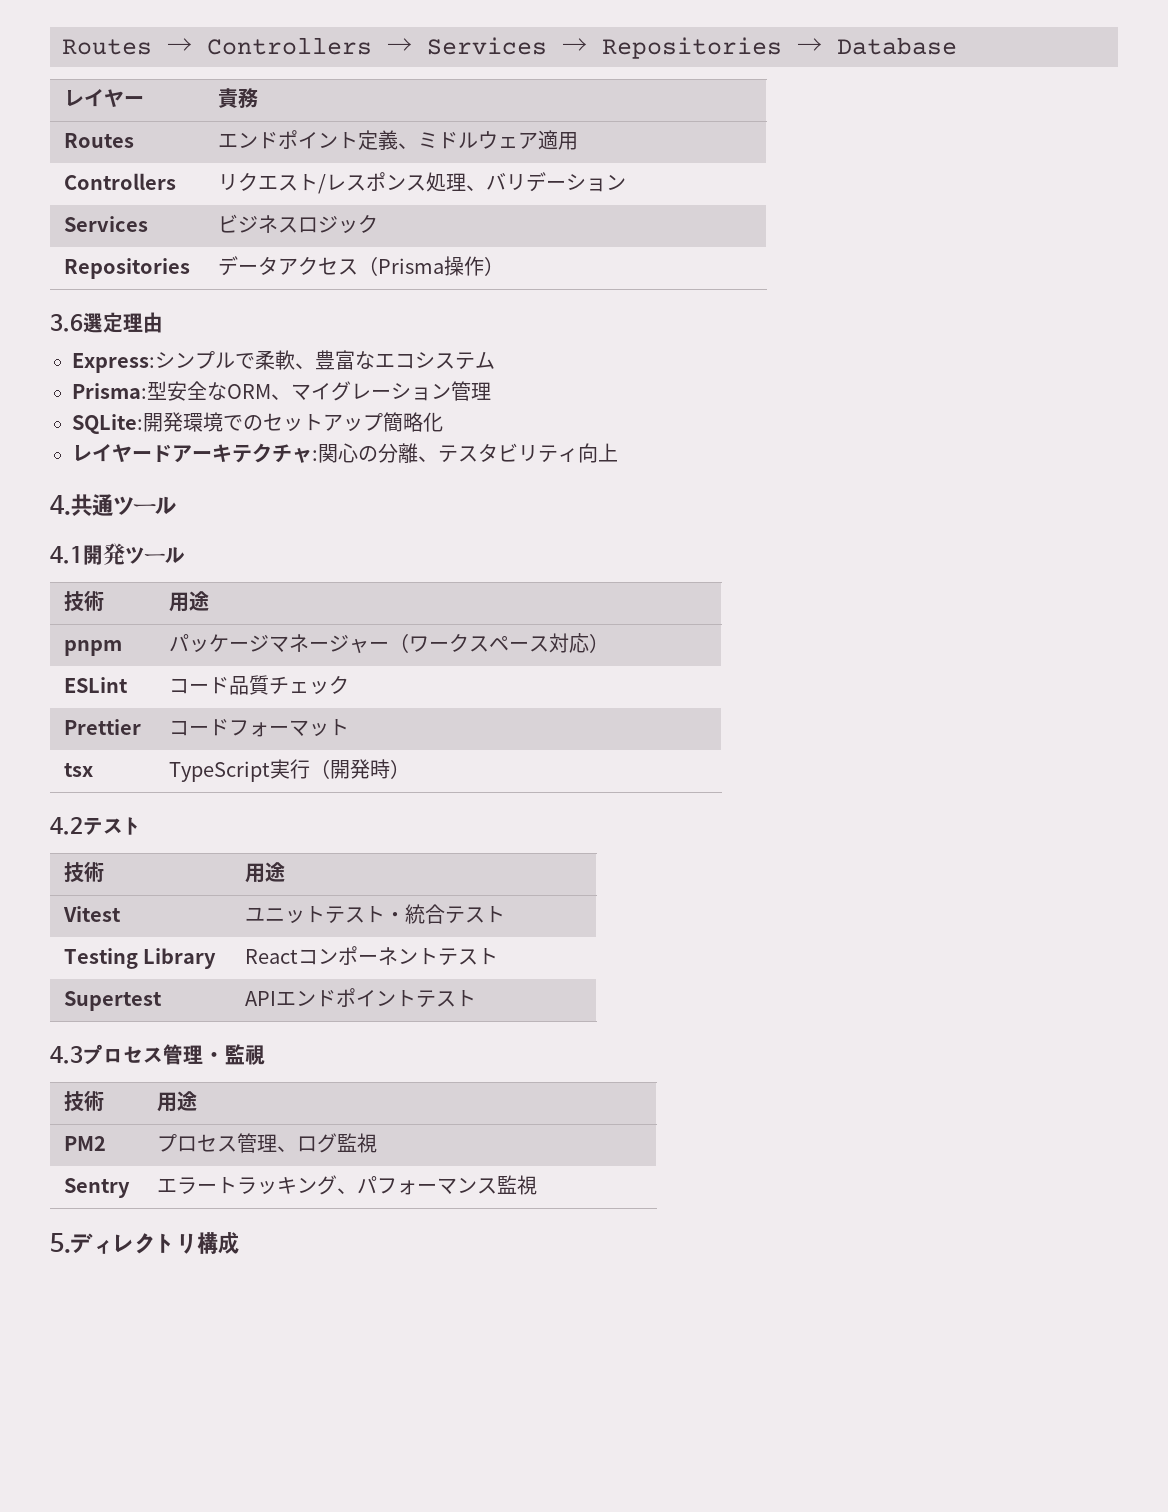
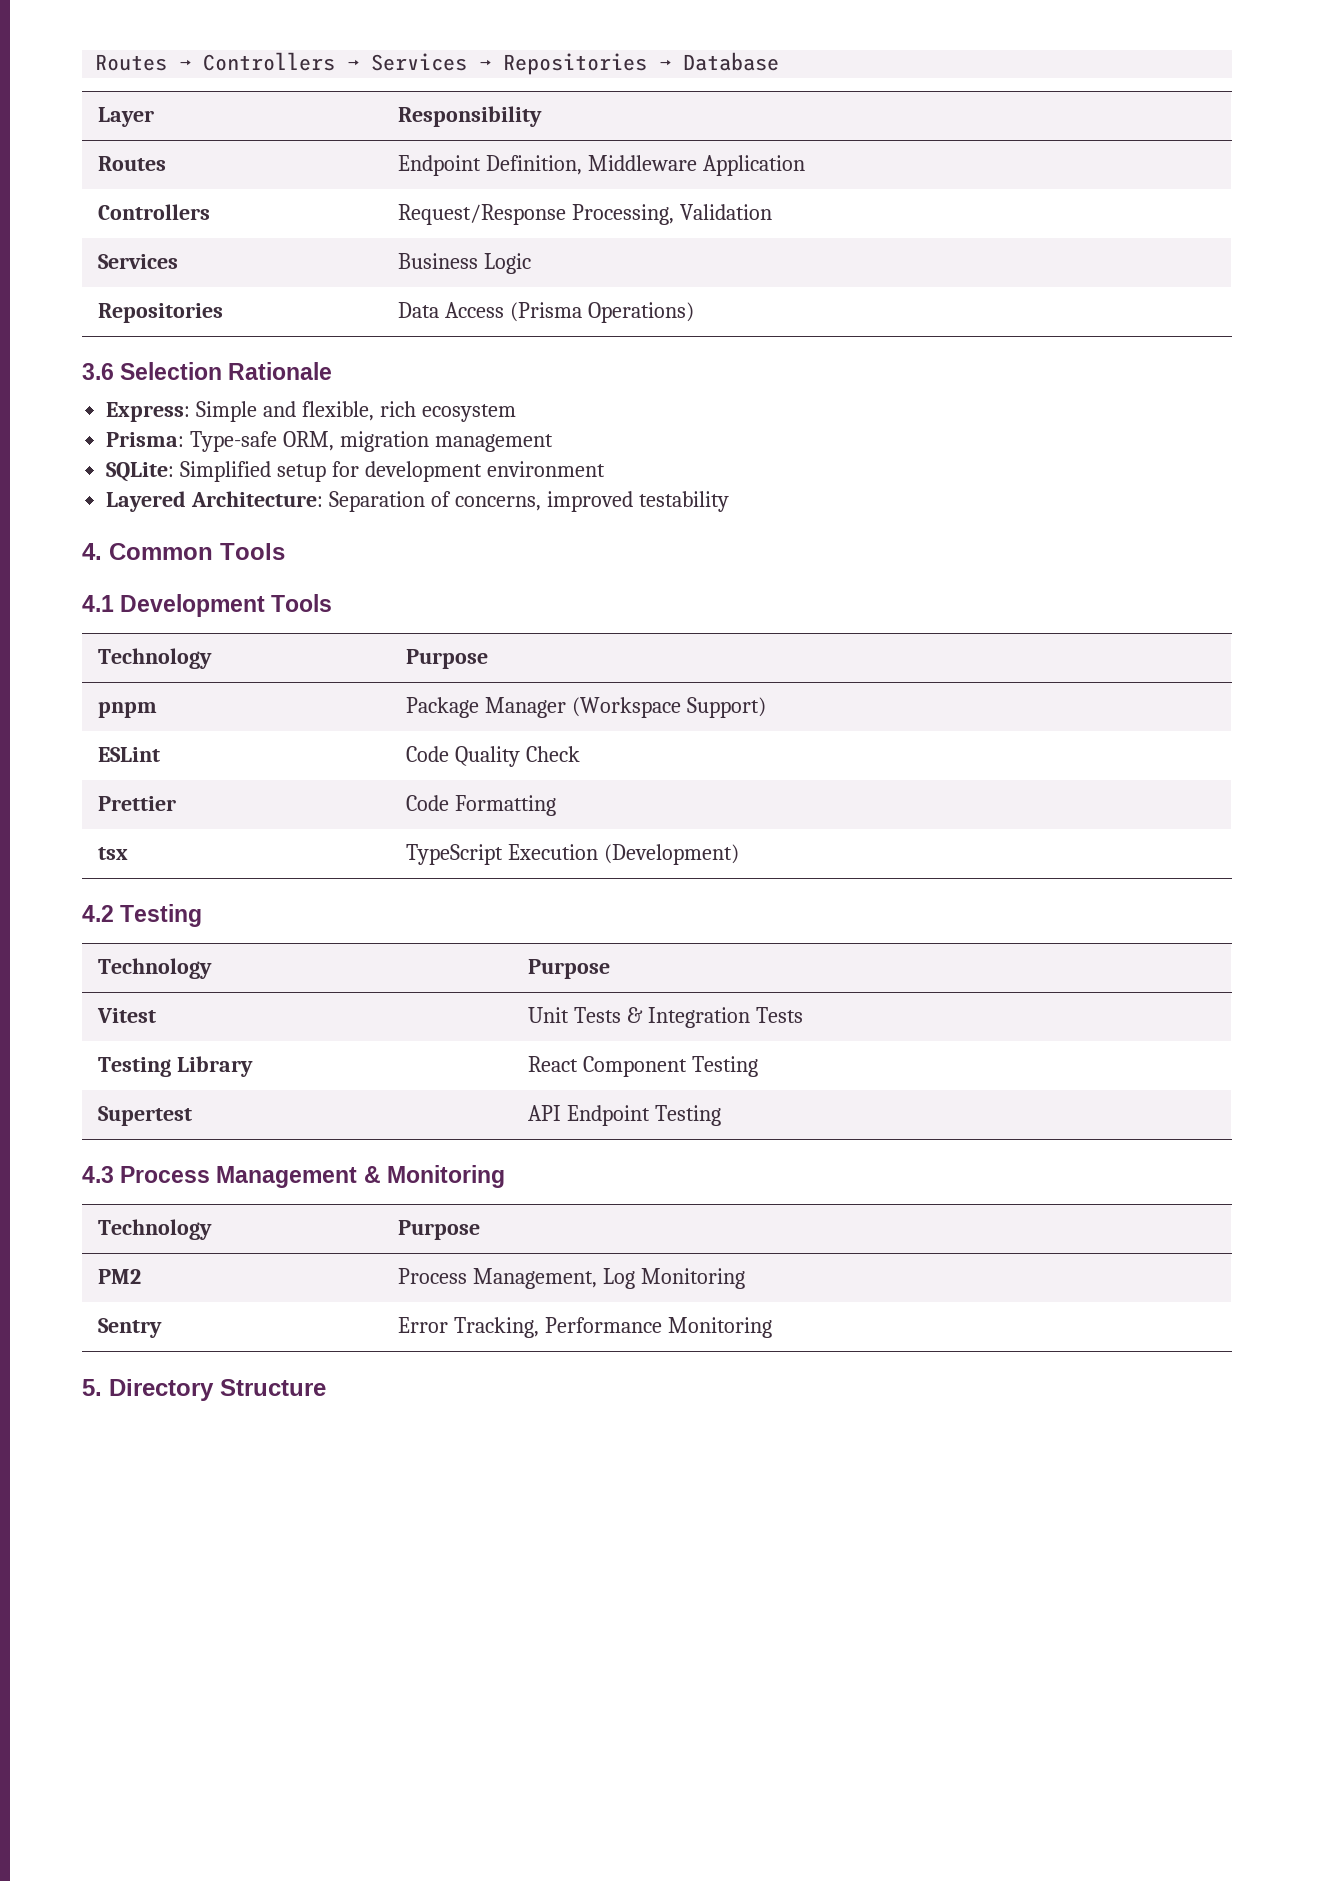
- レイヤー | 責務
- Routes | エンドポイント定義、ミドルウェア適用
- Controllers | リクエスト/レスポンス処理、バリデーション
- Services | ビジネスロジック
- Repositories | データアクセス（Prisma操作）
+ Layer | Responsibility
+ Routes | Endpoint Definition, Middleware Application
+ Controllers | Request/Response Processing, Validation
+ Services | Business Logic
+ Repositories | Data Access (Prisma Operations)
- 3.6選定理由
+ 3.6 Selection Rationale
- Express:シンプルで柔軟、豊富なエコシステム
- Prisma:型安全なORM、マイグレーション管理
- SQLite:開発環境でのセットアップ簡略化
- レイヤードアーキテクチャ:関心の分離、テスタビリティ向上
+ Express: Simple and flexible, rich ecosystem
+ Prisma: Type-safe ORM, migration management
+ SQLite: Simplified setup for development environment
+ Layered Architecture: Separation of concerns, improved testability
- 4.共通ツール
+ 4. Common Tools
- 4.1開発ツール
- 技術 | 用途
- pnpm | パッケージマネージャー（ワークスペース対応）
- ESLint | コード品質チェック
- Prettier | コードフォーマット
- tsx | TypeScript実行（開発時）
- 4.2テスト
- 技術 | 用途
- Vitest | ユニットテスト・統合テスト
- Testing Library | Reactコンポーネントテスト
- Supertest | APIエンドポイントテスト
- 4.3プロセス管理・監視
- 技術 | 用途
- PM2 | プロセス管理、ログ監視
- Sentry | エラートラッキング、パフォーマンス監視
- 5.ディレクトリ構成
+ 4.1 Development Tools
+ Technology | Purpose
+ pnpm | Package Manager (Workspace Support)
+ ESLint | Code Quality Check
+ Prettier | Code Formatting
+ tsx | TypeScript Execution (Development)
+ 4.2 Testing
+ Technology | Purpose
+ Vitest | Unit Tests & Integration Tests
+ Testing Library | React Component Testing
+ Supertest | API Endpoint Testing
+ 4.3 Process Management & Monitoring
+ Technology | Purpose
+ PM2 | Process Management, Log Monitoring
+ Sentry | Error Tracking, Performance Monitoring
+ 5. Directory Structure

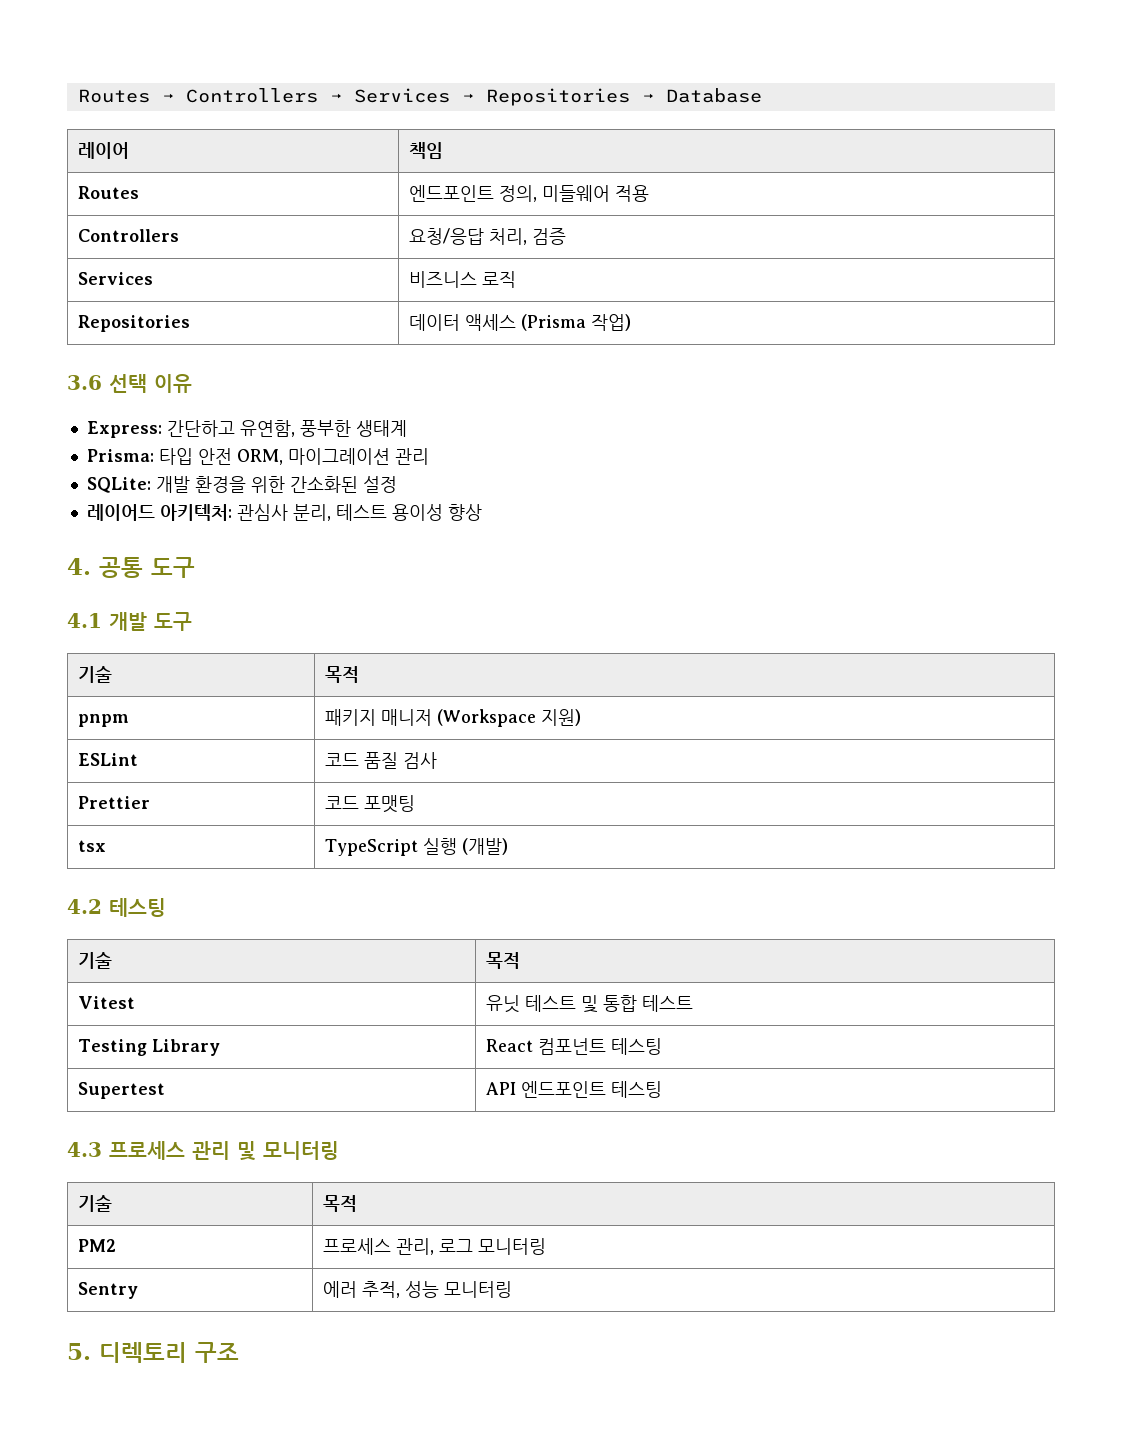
- Layer | Responsibility
+ 레이어 | 책임
- Routes | Endpoint Definition, Middleware Application
- Controllers | Request/Response Processing, Validation
+ Routes | 엔드포인트 정의, 미들웨어 적용
+ Controllers | 요청/응답 처리, 검증
- Services | Business Logic
+ Services | 비즈니스 로직
- Repositories | Data Access (Prisma Operations)
+ Repositories | 데이터 액세스 (Prisma 작업)
- 3.6 Selection Rationale
+ 3.6 선택 이유
- Express: Simple and flexible, rich ecosystem
- Prisma: Type-safe ORM, migration management
- SQLite: Simplified setup for development environment
- Layered Architecture: Separation of concerns, improved testability
+ Express: 간단하고 유연함, 풍부한 생태계
+ Prisma: 타입 안전 ORM, 마이그레이션 관리
+ SQLite: 개발 환경을 위한 간소화된 설정
+ 레이어드 아키텍처: 관심사 분리, 테스트 용이성 향상
- 4. Common Tools
+ 4. 공통 도구
- 4.1 Development Tools
- Technology | Purpose
- pnpm | Package Manager (Workspace Support)
- ESLint | Code Quality Check
+ 4.1 개발 도구
+ 기술 | 목적
+ pnpm | 패키지 매니저 (Workspace 지원)
+ ESLint | 코드 품질 검사
- Prettier | Code Formatting
+ Prettier | 코드 포맷팅
- tsx | TypeScript Execution (Development)
+ tsx | TypeScript 실행 (개발)
- 4.2 Testing
- Technology | Purpose
- Vitest | Unit Tests & Integration Tests
+ 4.2 테스팅
+ 기술 | 목적
+ Vitest | 유닛 테스트 및 통합 테스트
- Testing Library | React Component Testing
+ Testing Library | React 컴포넌트 테스팅
- Supertest | API Endpoint Testing
+ Supertest | API 엔드포인트 테스팅
- 4.3 Process Management & Monitoring
- Technology | Purpose
- PM2 | Process Management, Log Monitoring
- Sentry | Error Tracking, Performance Monitoring
+ 4.3 프로세스 관리 및 모니터링
+ 기술 | 목적
+ PM2 | 프로세스 관리, 로그 모니터링
+ Sentry | 에러 추적, 성능 모니터링
- 5. Directory Structure
+ 5. 디렉토리 구조

